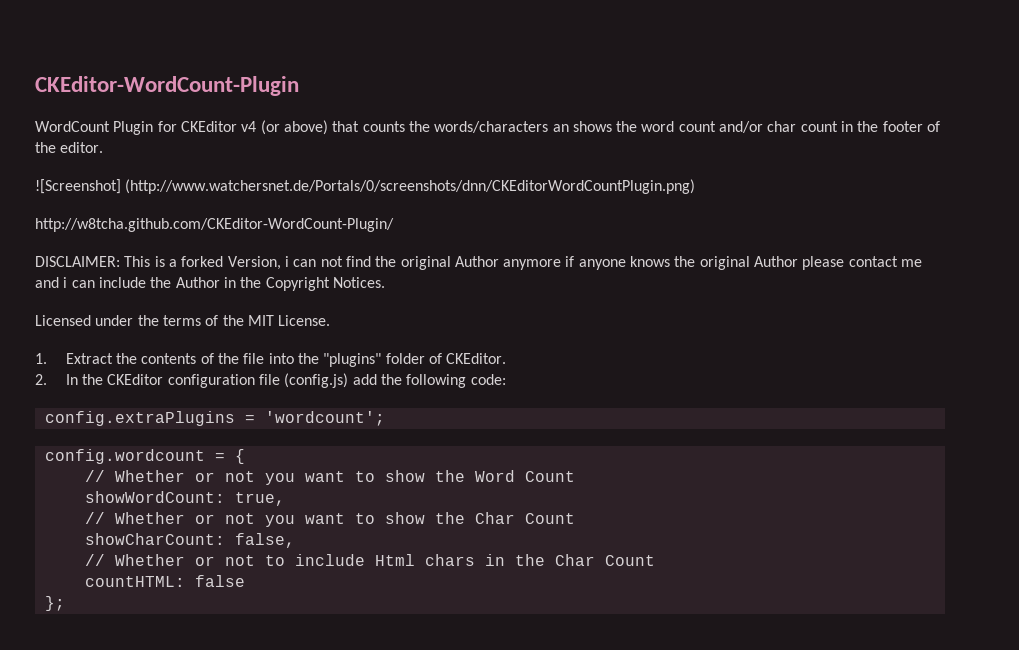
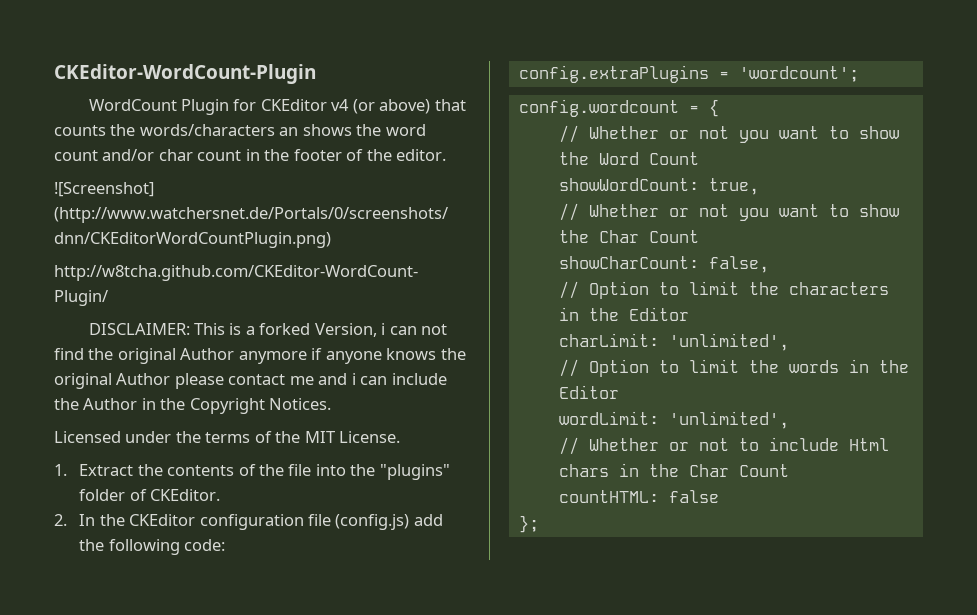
+ // Option to limit the characters in the Editor
+ charLimit: 'unlimited',
+ // Option to limit the words in the Editor
+ wordLimit: 'unlimited',

